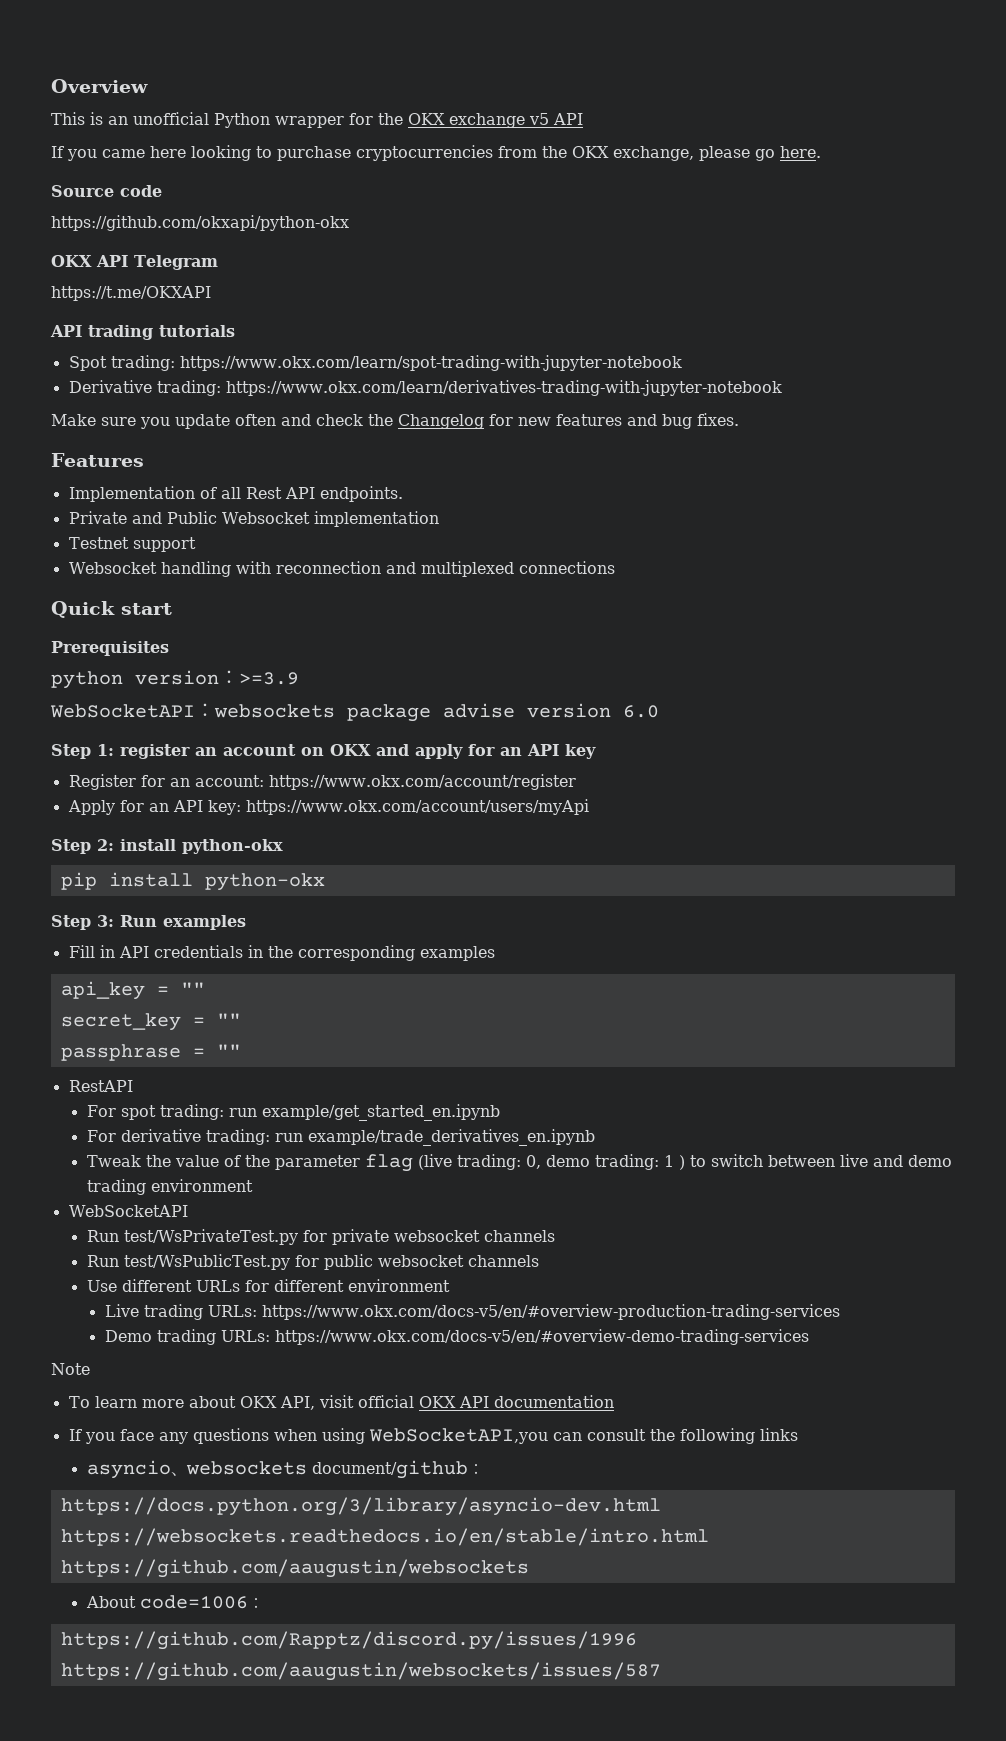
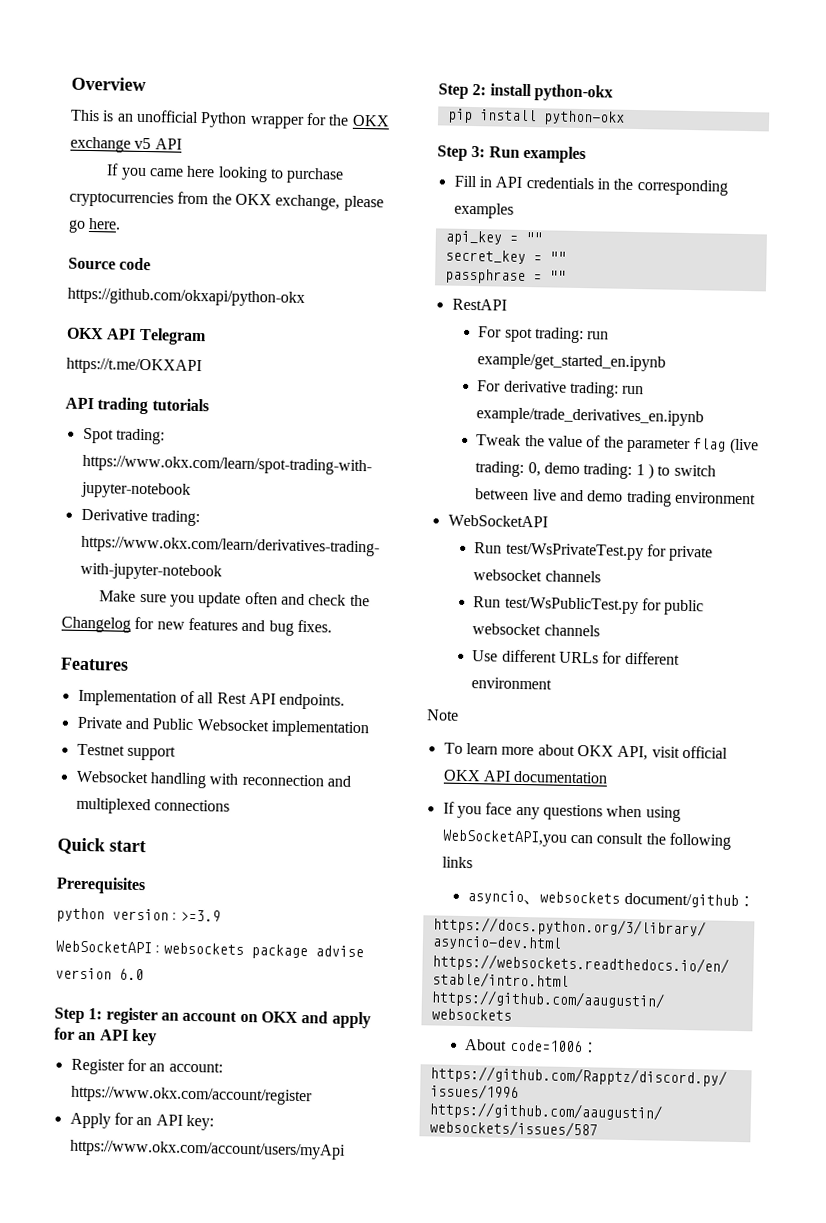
- Live trading URLs: https://www.okx.com/docs-v5/en/#overview-production-trading-services
- Demo trading URLs: https://www.okx.com/docs-v5/en/#overview-demo-trading-services

